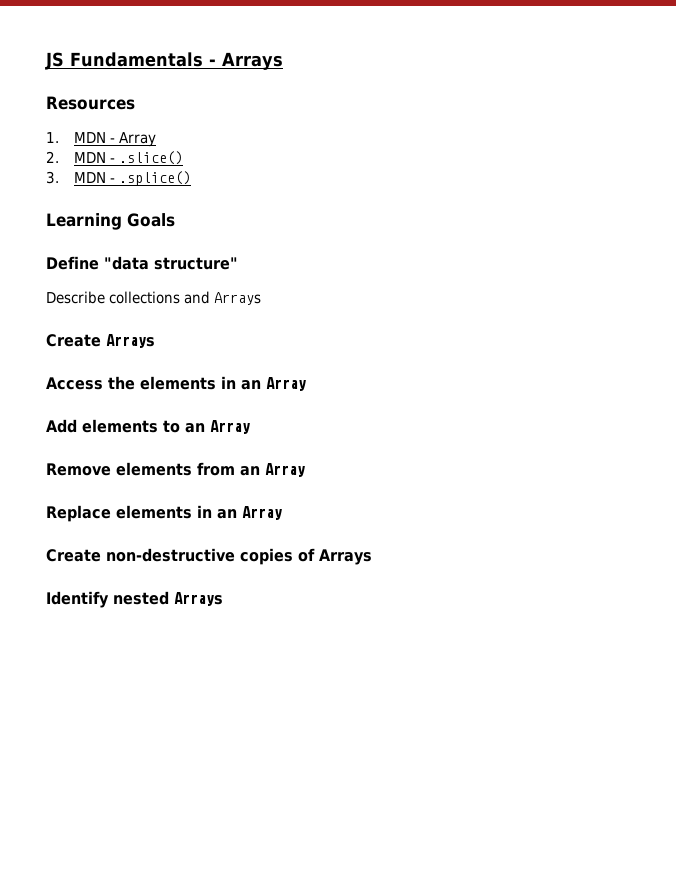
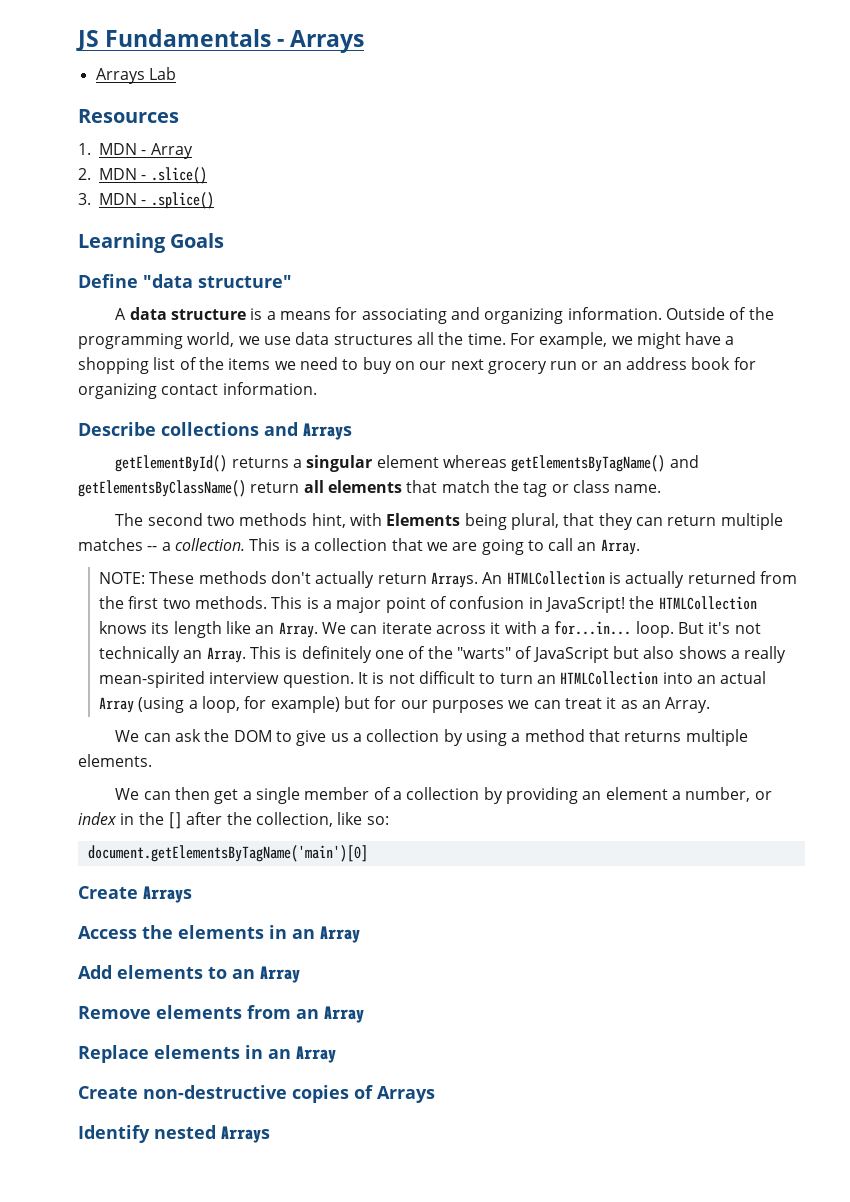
+ Arrays Lab
+ A data structure is a means for associating and organizing information. Outside of the programming world, we use data structures all the time. For example, we might have a shopping list of the items we need to buy on our next grocery run or an address book for organizing contact information.
  Describe collections and Arrays
+ getElementById() returns a singular element whereas getElementsByTagName() and getElementsByClassName() return all elements that match the tag or class name.
+ The second two methods hint, with Elements being plural, that they can return multiple matches -- a collection. This is a collection that we are going to call an Array.
+ NOTE: These methods don't actually return Arrays. An HTMLCollection is actually returned from the first two methods. This is a major point of confusion in JavaScript! the HTMLCollection knows its length like an Array. We can iterate across it with a for...in... loop. But it's not technically an Array. This is definitely one of the "warts" of JavaScript but also shows a really mean-spirited interview question. It is not difficult to turn an HTMLCollection into an actual Array (using a loop, for example) but for our purposes we can treat it as an Array.
+ We can ask the DOM to give us a collection by using a method that returns multiple elements.
+ We can then get a single member of a collection by providing an element a number, or index in the [] after the collection, like so:
+ document.getElementsByTagName('main')[0]

